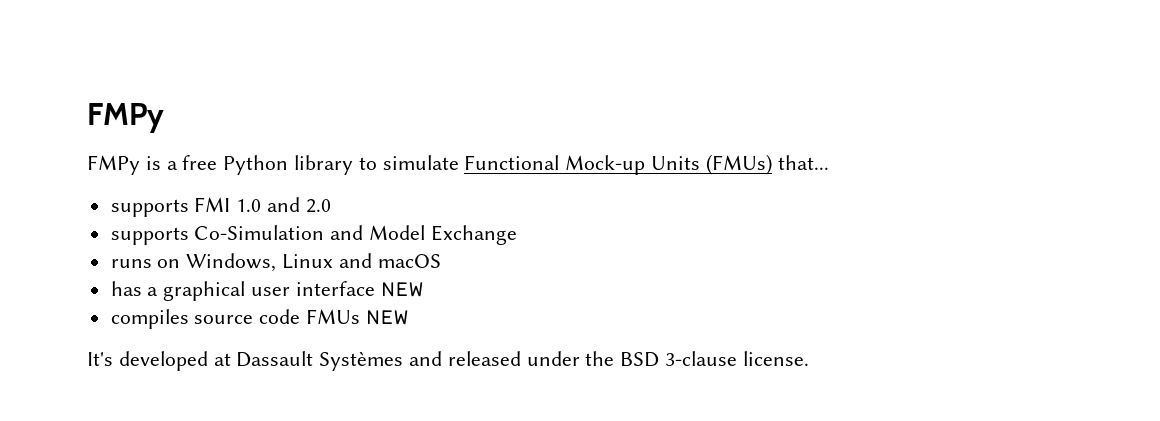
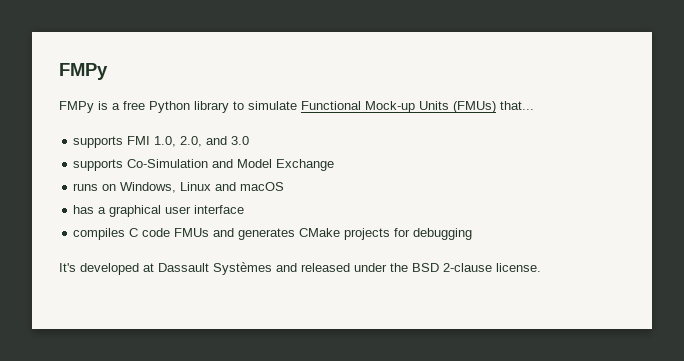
- supports FMI 1.0 and 2.0
+ supports FMI 1.0, 2.0, and 3.0
- has a graphical user interface NEW
+ has a graphical user interface
- compiles source code FMUs NEW
+ compiles C code FMUs and generates CMake projects for debugging
- It's developed at Dassault Systèmes and released under the BSD 3-clause license.
+ It's developed at Dassault Systèmes and released under the BSD 2-clause license.

